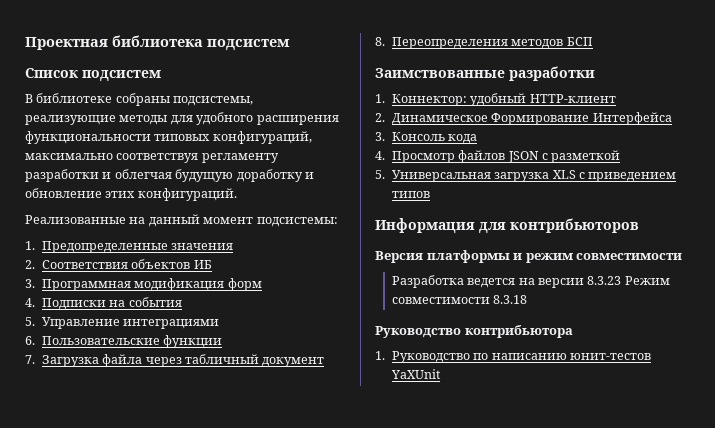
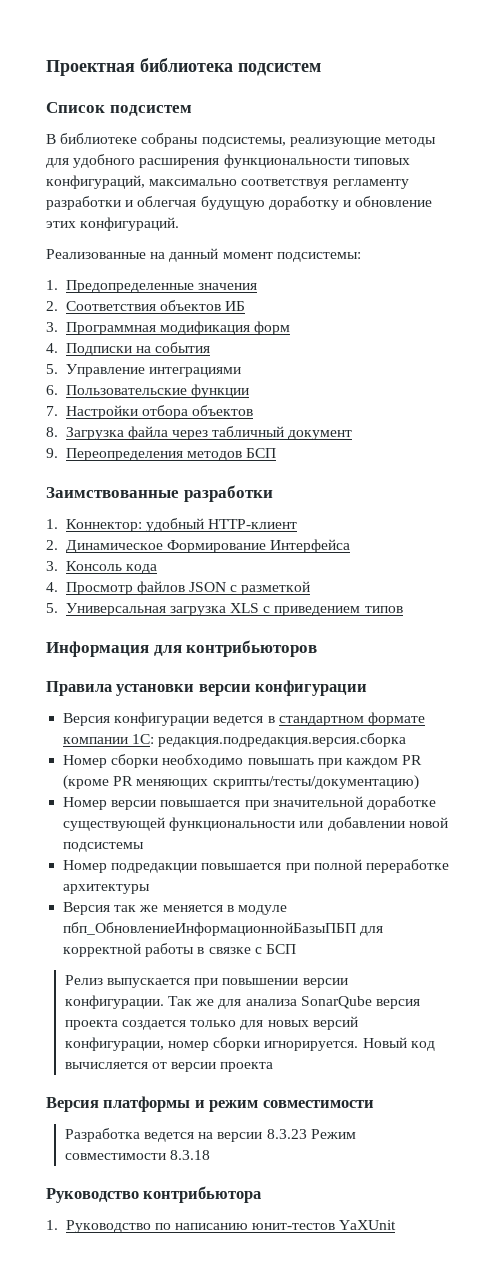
- 7. Загрузка файла через табличный документ
+ 7. Настройки отбора объектов
+ 8. Загрузка файла через табличный документ
- 8. Переопределения методов БСП
+ 9. Переопределения методов БСП
+ Правила установки версии конфигурации
+ Версия конфигурации ведется в стандартном формате компании 1С: редакция.подредакция.версия.сборка
+ Номер сборки необходимо повышать при каждом PR (кроме PR меняющих скрипты/тесты/документацию)
+ Номер версии повышается при значительной доработке существующей функциональности или добавлении новой подсистемы
+ Номер подредакции повышается при полной переработке архитектуры
+ Версия так же меняется в модуле пбп_ОбновлениеИнформационнойБазыПБП для корректной работы в связке с БСП
+ Релиз выпускается при повышении версии конфигурации. Так же для анализа SonarQube версия проекта создается только для новых версий конфигурации, номер сборки игнорируется. Новый код вычисляется от версии проекта

